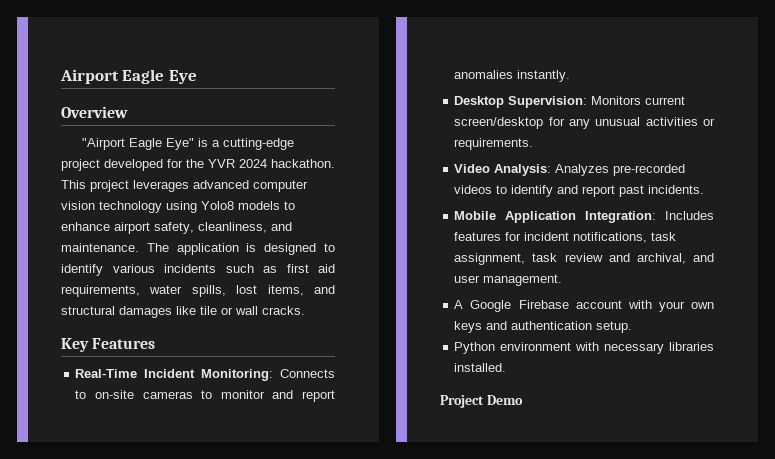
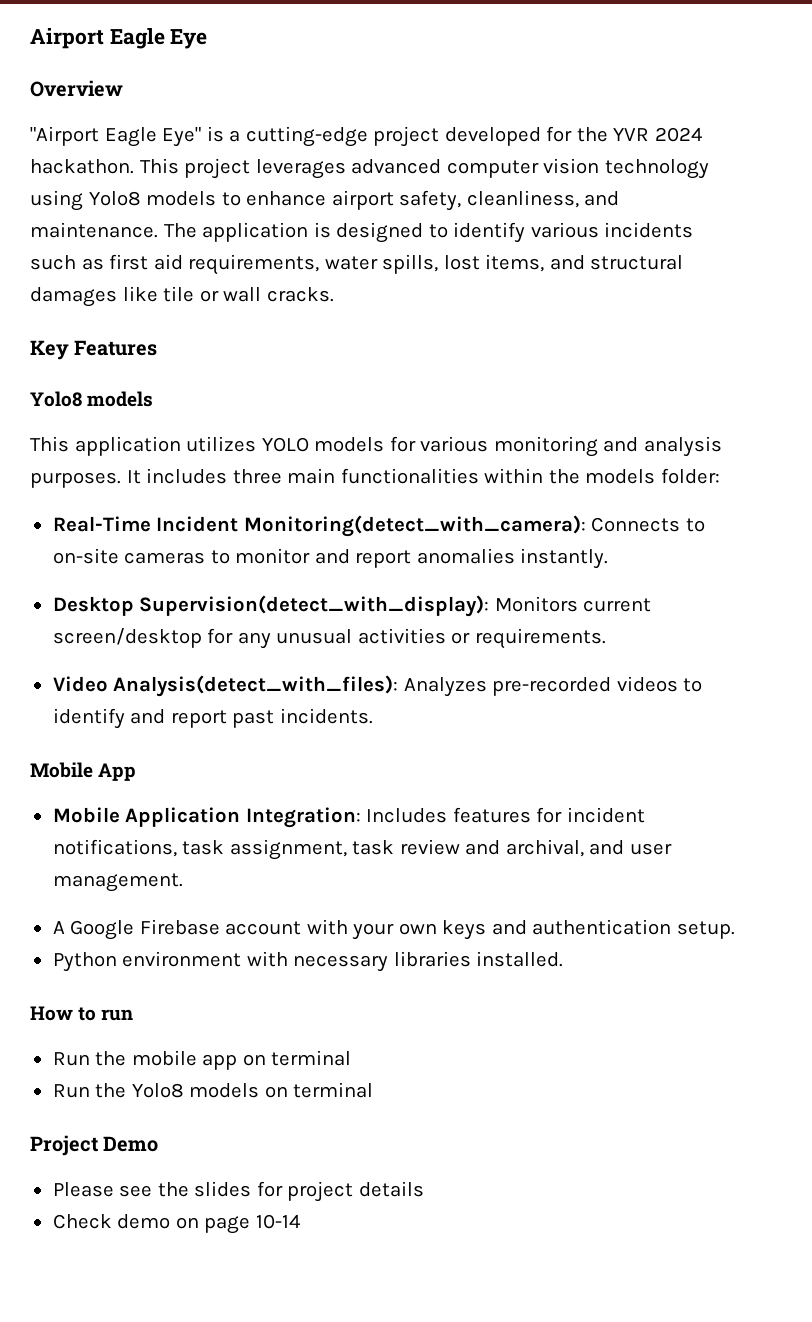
  Key Features
+ Yolo8 models
+ This application utilizes YOLO models for various monitoring and analysis purposes. It includes three main functionalities within the models folder:
- Real-Time Incident Monitoring: Connects to on-site cameras to monitor and report anomalies instantly.
+ Real-Time Incident Monitoring(detect_with_camera): Connects to on-site cameras to monitor and report anomalies instantly.
- Desktop Supervision: Monitors current screen/desktop for any unusual activities or requirements.
+ Desktop Supervision(detect_with_display): Monitors current screen/desktop for any unusual activities or requirements.
- Video Analysis: Analyzes pre-recorded videos to identify and report past incidents.
+ Video Analysis(detect_with_files): Analyzes pre-recorded videos to identify and report past incidents.
+ Mobile App
+ How to run
+ Run the mobile app on terminal
+ Run the Yolo8 models on terminal
  Project Demo
+ Please see the slides for project details
+ Check demo on page 10-14

